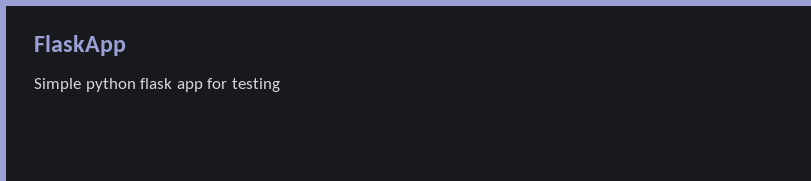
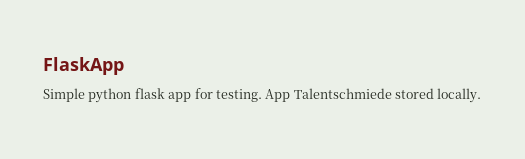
- Simple python flask app for testing
+ Simple python flask app for testing. App Talentschmiede stored locally.

